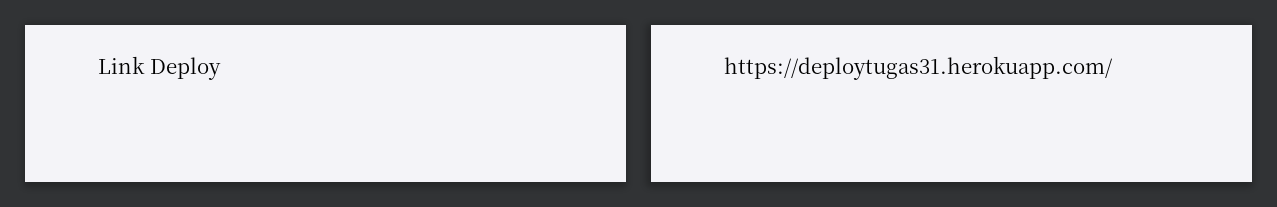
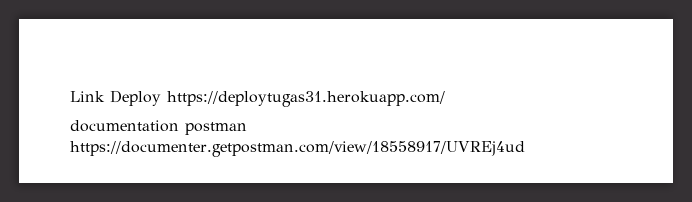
+ documentation postman https://documenter.getpostman.com/view/18558917/UVREj4ud

